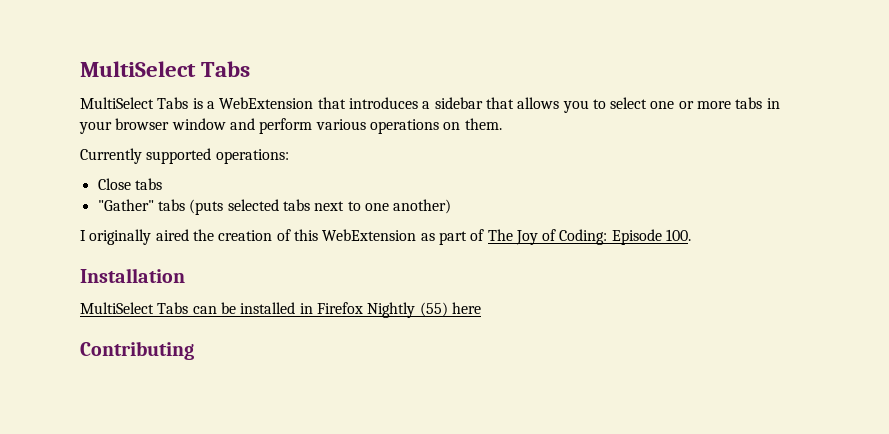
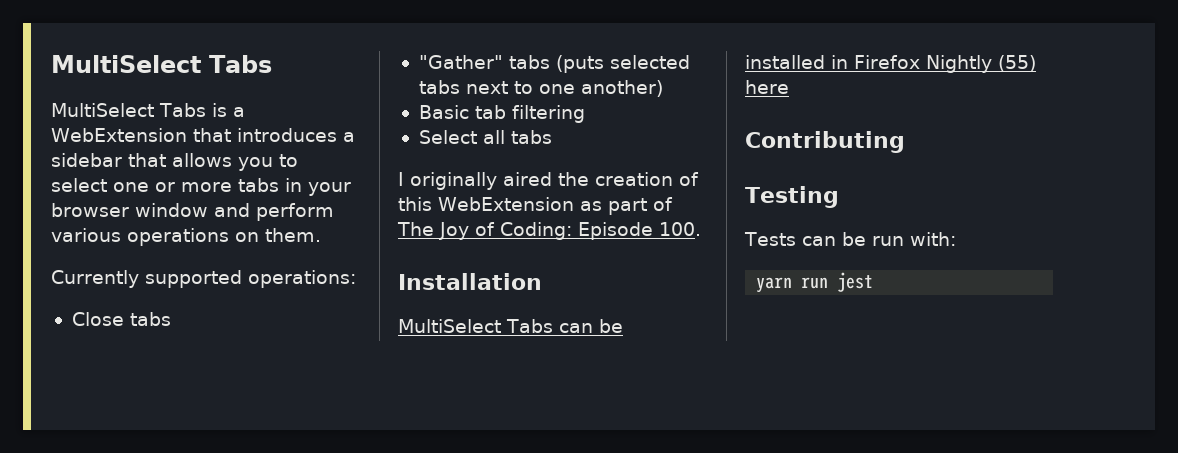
+ Basic tab filtering
+ Select all tabs
+ Testing
+ Tests can be run with:
+ yarn run jest

